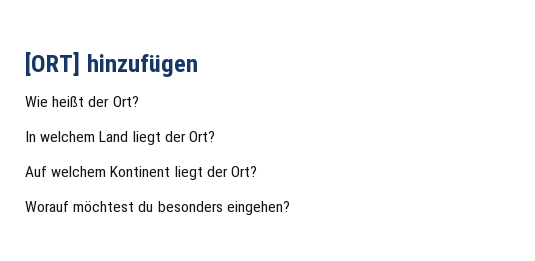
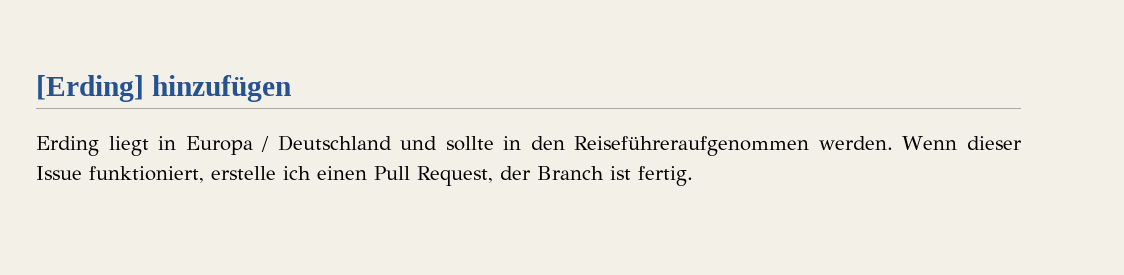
- [ORT] hinzufügen
+ [Erding] hinzufügen
- Wie heißt der Ort?
- In welchem Land liegt der Ort?
- Auf welchem Kontinent liegt der Ort?
- Worauf möchtest du besonders eingehen?
+ Erding liegt in Europa / Deutschland und sollte in den Reiseführeraufgenommen werden. Wenn dieser Issue funktioniert, erstelle ich einen Pull Request, der Branch ist fertig.

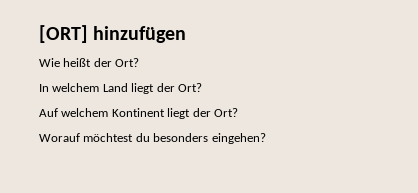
- [Erding] hinzufügen
+ [ORT] hinzufügen
- Erding liegt in Europa / Deutschland und sollte in den Reiseführeraufgenommen werden. Wenn dieser Issue funktioniert, erstelle ich einen Pull Request, der Branch ist fertig.
+ Wie heißt der Ort?
+ In welchem Land liegt der Ort?
+ Auf welchem Kontinent liegt der Ort?
+ Worauf möchtest du besonders eingehen?

